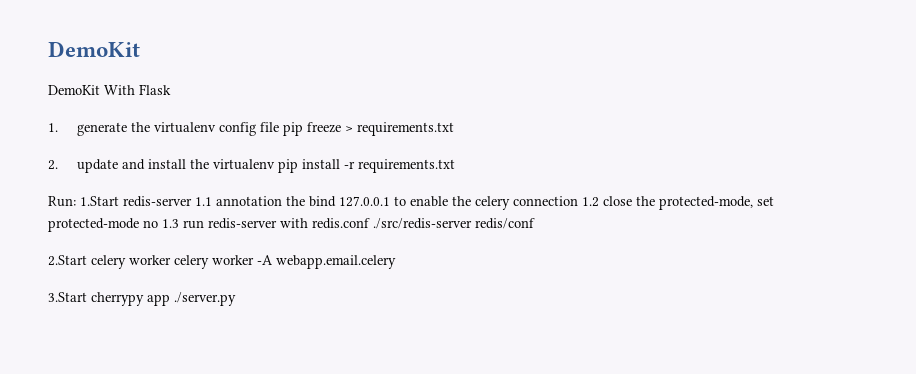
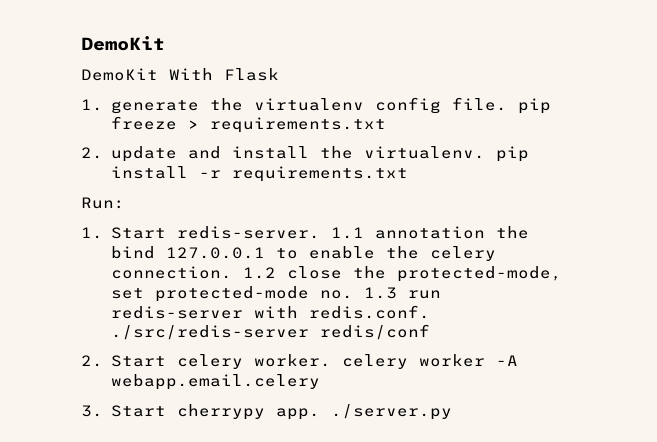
- 1. generate the virtualenv config file pip freeze > requirements.txt
+ 1. generate the virtualenv config file. pip freeze > requirements.txt
- 2. update and install the virtualenv pip install -r requirements.txt
+ 2. update and install the virtualenv. pip install -r requirements.txt
- Run: 1.Start redis-server 1.1 annotation the bind 127.0.0.1 to enable the celery connection 1.2 close the protected-mode, set protected-mode no 1.3 run redis-server with redis.conf ./src/redis-server redis/conf
+ Run:
+ 1. Start redis-server. 1.1 annotation the bind 127.0.0.1 to enable the celery connection. 1.2 close the protected-mode, set protected-mode no. 1.3 run redis-server with redis.conf. ./src/redis-server redis/conf
- 2.Start celery worker celery worker -A webapp.email.celery
+ 2. Start celery worker. celery worker -A webapp.email.celery
- 3.Start cherrypy app ./server.py
+ 3. Start cherrypy app. ./server.py

